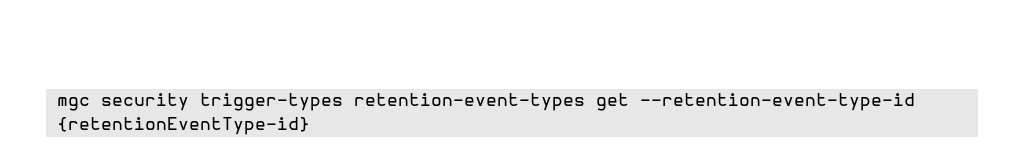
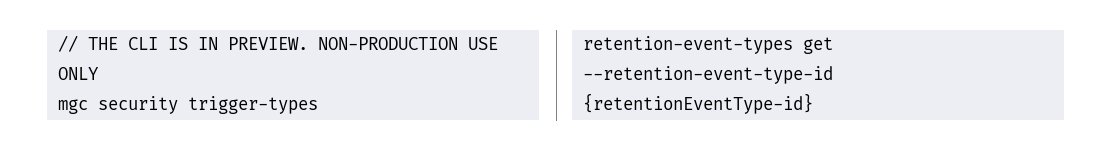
+ // THE CLI IS IN PREVIEW. NON-PRODUCTION USE ONLY

